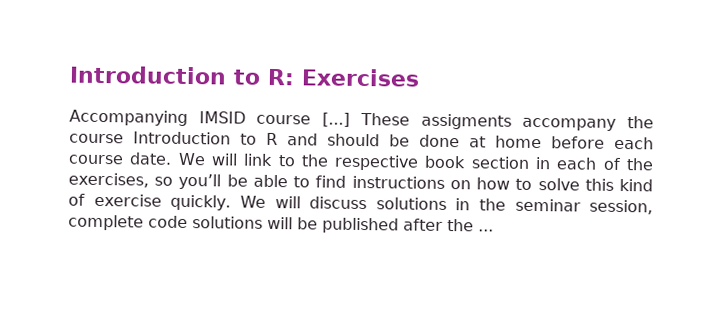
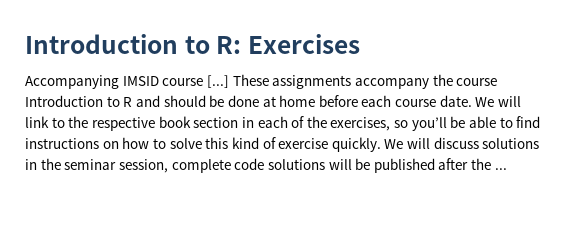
- These assigments accompany the course Introduction to R and should be done at home before each course date.
+ These assignments accompany the course Introduction to R and should be done at home before each course date.

